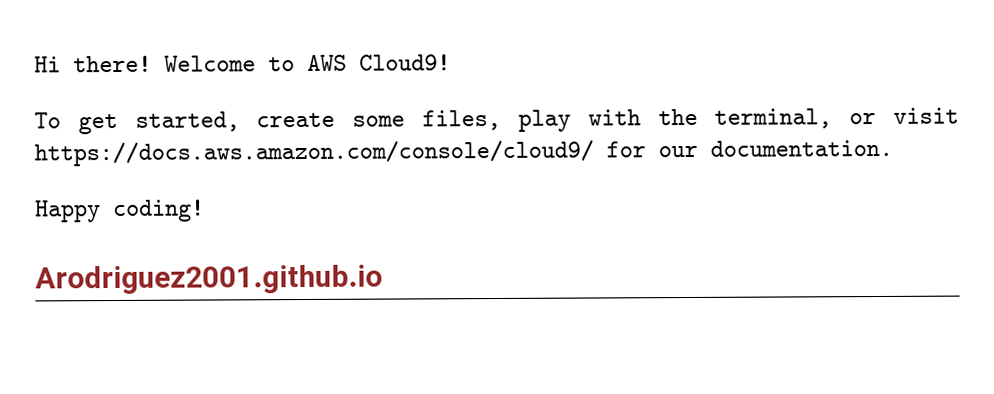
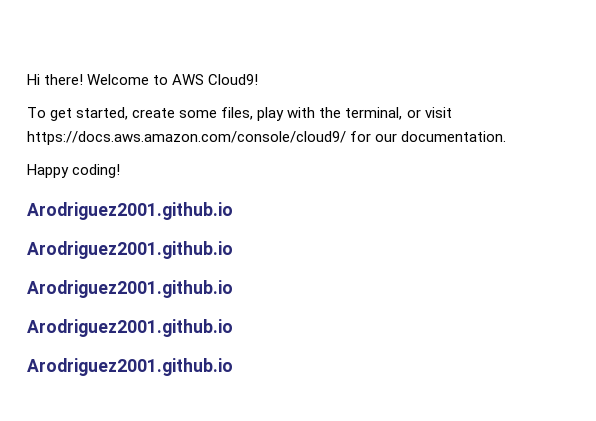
  Happy coding!
+ Arodriguez2001.github.io
+ Arodriguez2001.github.io
+ Arodriguez2001.github.io
+ Arodriguez2001.github.io

